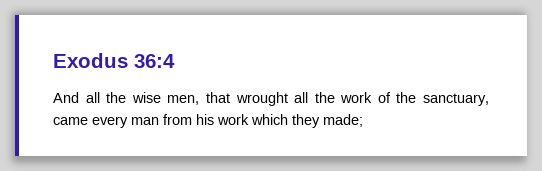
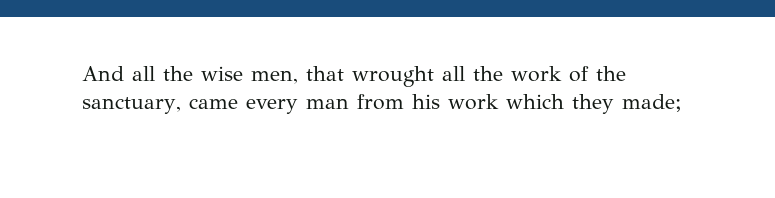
- Exodus 36:4

